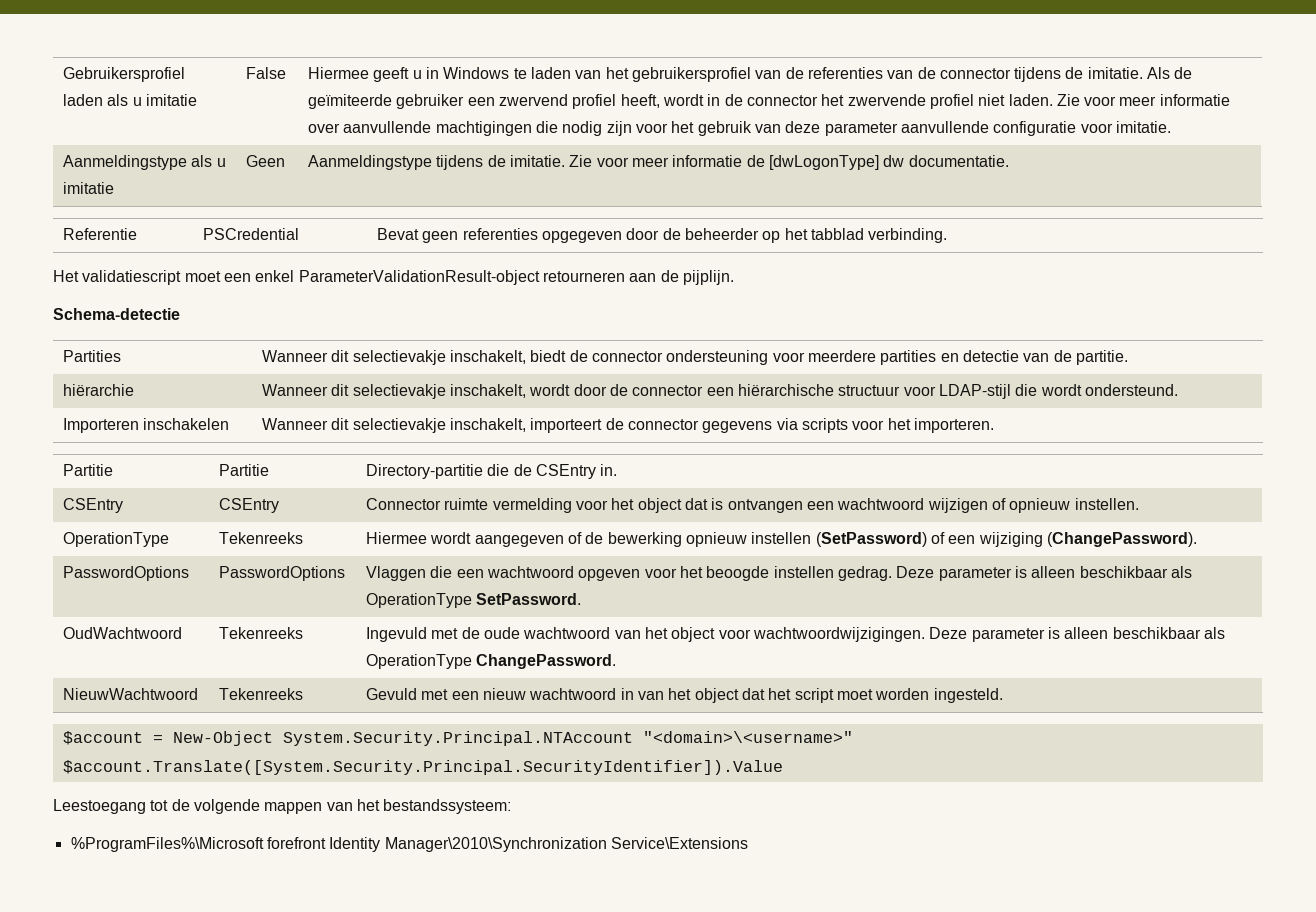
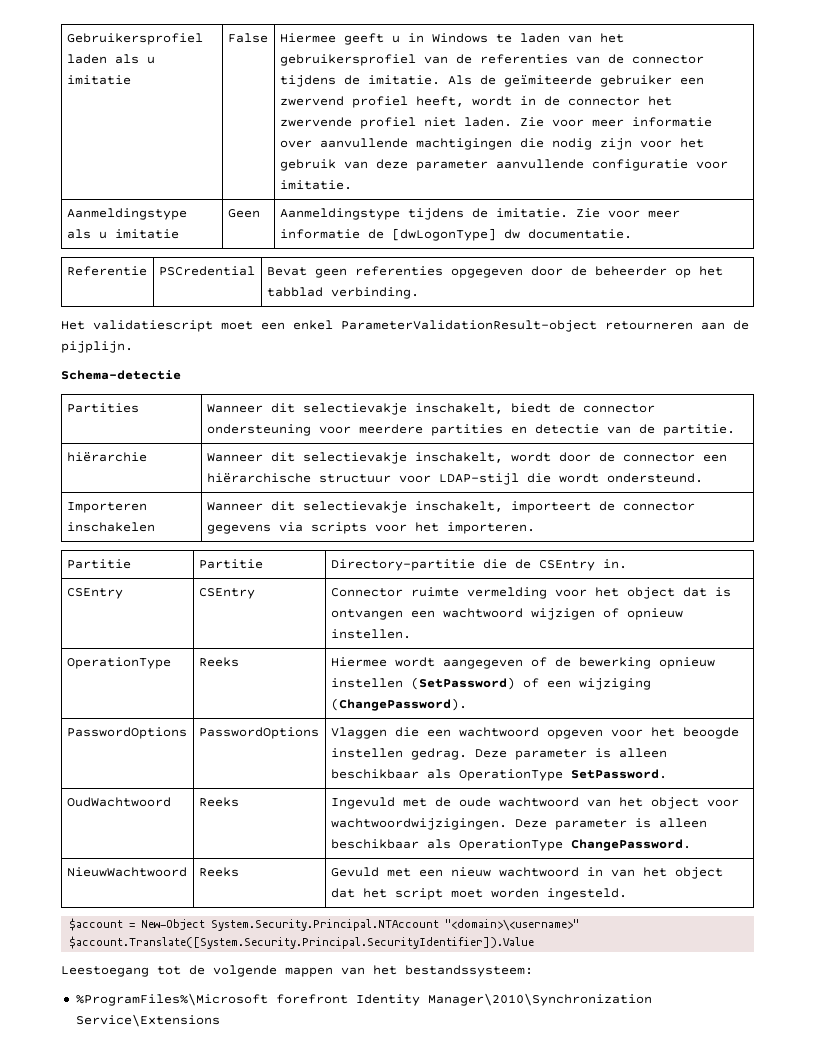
- OperationType | Tekenreeks | Hiermee wordt aangegeven of de bewerking opnieuw instellen (SetPassword) of een wijziging (ChangePassword).
+ OperationType | Reeks | Hiermee wordt aangegeven of de bewerking opnieuw instellen (SetPassword) of een wijziging (ChangePassword).
- OudWachtwoord | Tekenreeks | Ingevuld met de oude wachtwoord van het object voor wachtwoordwijzigingen. Deze parameter is alleen beschikbaar als OperationType ChangePassword.
+ OudWachtwoord | Reeks | Ingevuld met de oude wachtwoord van het object voor wachtwoordwijzigingen. Deze parameter is alleen beschikbaar als OperationType ChangePassword.
- NieuwWachtwoord | Tekenreeks | Gevuld met een nieuw wachtwoord in van het object dat het script moet worden ingesteld.
+ NieuwWachtwoord | Reeks | Gevuld met een nieuw wachtwoord in van het object dat het script moet worden ingesteld.

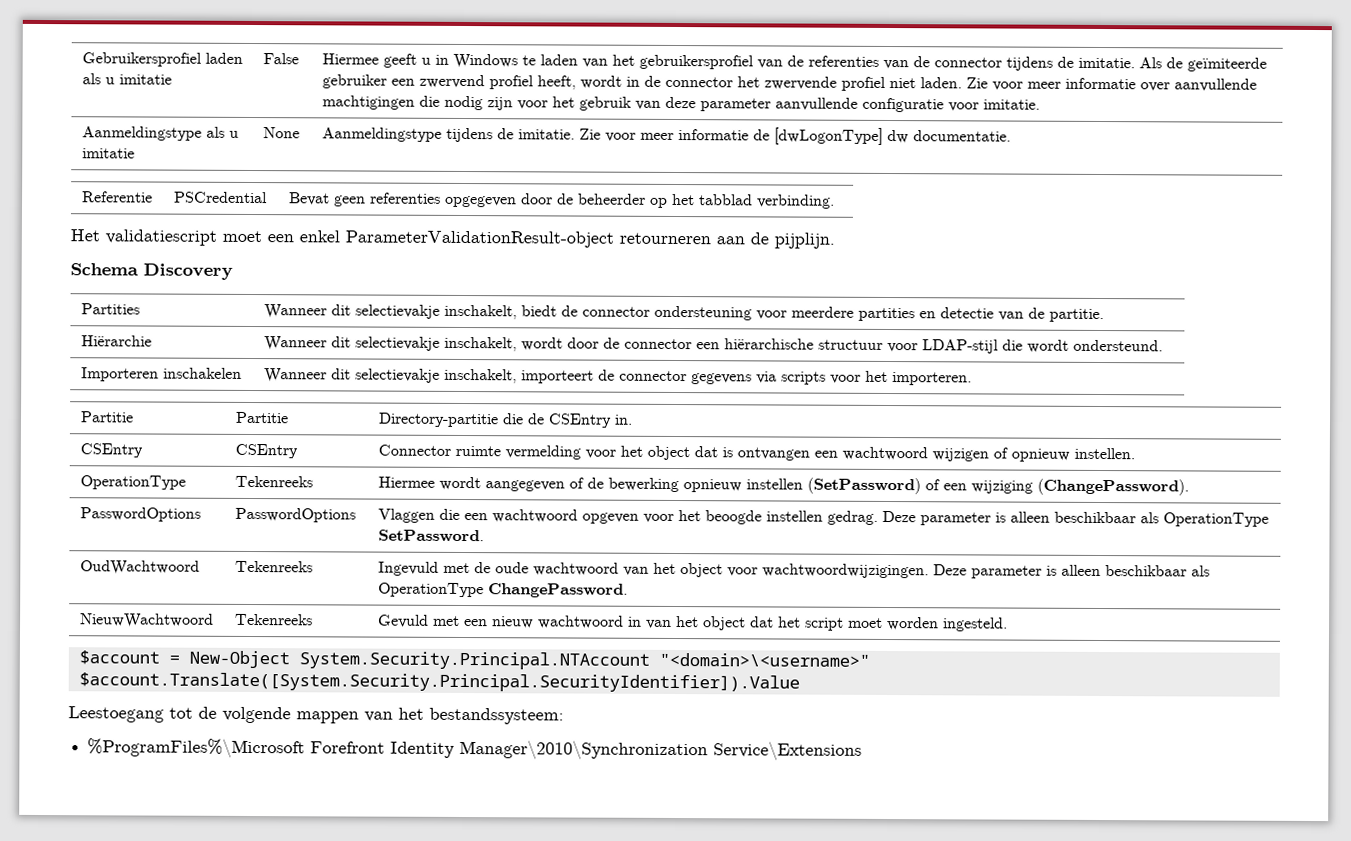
- Aanmeldingstype als u imitatie | Geen | Aanmeldingstype tijdens de imitatie. Zie voor meer informatie de [dwLogonType] dw documentatie.
+ Aanmeldingstype als u imitatie | None | Aanmeldingstype tijdens de imitatie. Zie voor meer informatie de [dwLogonType] dw documentatie.
- Schema-detectie
+ Schema Discovery
- hiërarchie | Wanneer dit selectievakje inschakelt, wordt door de connector een hiërarchische structuur voor LDAP-stijl die wordt ondersteund.
+ Hiërarchie | Wanneer dit selectievakje inschakelt, wordt door de connector een hiërarchische structuur voor LDAP-stijl die wordt ondersteund.
- OperationType | Reeks | Hiermee wordt aangegeven of de bewerking opnieuw instellen (SetPassword) of een wijziging (ChangePassword).
+ OperationType | Tekenreeks | Hiermee wordt aangegeven of de bewerking opnieuw instellen (SetPassword) of een wijziging (ChangePassword).
- OudWachtwoord | Reeks | Ingevuld met de oude wachtwoord van het object voor wachtwoordwijzigingen. Deze parameter is alleen beschikbaar als OperationType ChangePassword.
+ OudWachtwoord | Tekenreeks | Ingevuld met de oude wachtwoord van het object voor wachtwoordwijzigingen. Deze parameter is alleen beschikbaar als OperationType ChangePassword.
- NieuwWachtwoord | Reeks | Gevuld met een nieuw wachtwoord in van het object dat het script moet worden ingesteld.
+ NieuwWachtwoord | Tekenreeks | Gevuld met een nieuw wachtwoord in van het object dat het script moet worden ingesteld.
- %ProgramFiles%\Microsoft forefront Identity Manager\2010\Synchronization Service\Extensions
+ %ProgramFiles%\Microsoft Forefront Identity Manager\2010\Synchronization Service\Extensions

